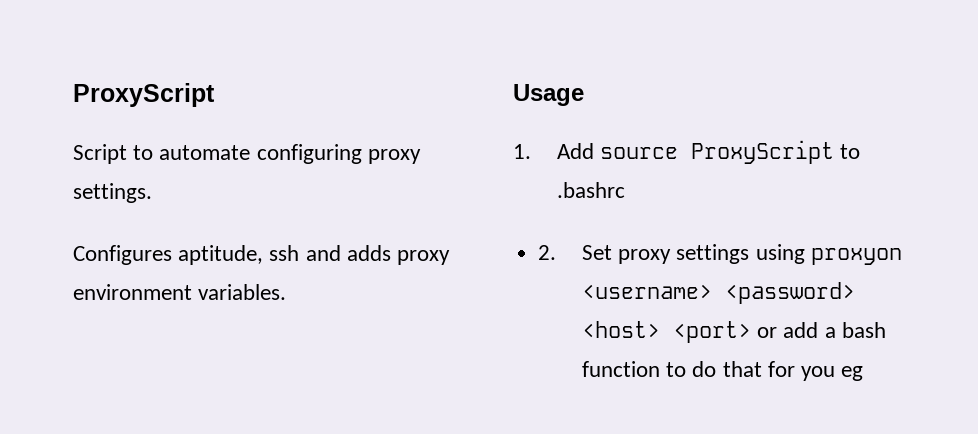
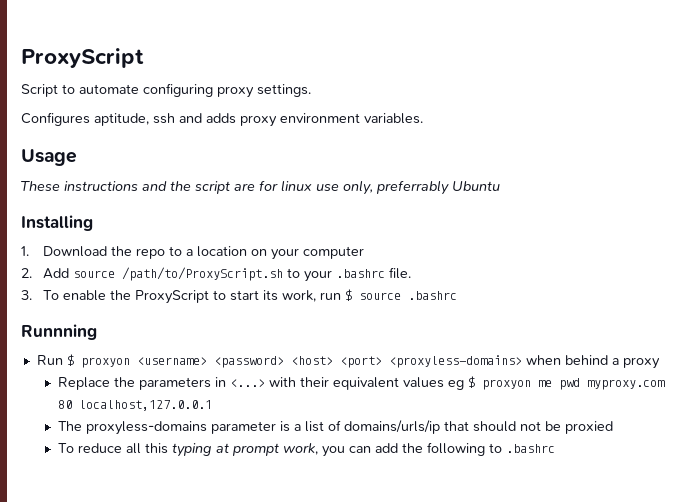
- 1. Add source ProxyScript to .bashrc
- 2. Set proxy settings using proxyon <username> <password> <host> <port> or add a bash function to do that for you eg
+ These instructions and the script are for linux use only, preferrably Ubuntu
+ Installing
+ 1. Download the repo to a location on your computer
+ 2. Add source /path/to/ProxyScript.sh to your .bashrc file.
+ 3. To enable the ProxyScript to start its work, run $ source .bashrc
+ Runnning
+ Run $ proxyon <username> <password> <host> <port> <proxyless-domains> when behind a proxy
+ Replace the parameters in <...> with their equivalent values eg $ proxyon me pwd myproxy.com 80 localhost,127.0.0.1
+ The proxyless-domains parameter is a list of domains/urls/ip that should not be proxied
+ To reduce all this typing at prompt work, you can add the following to .bashrc

